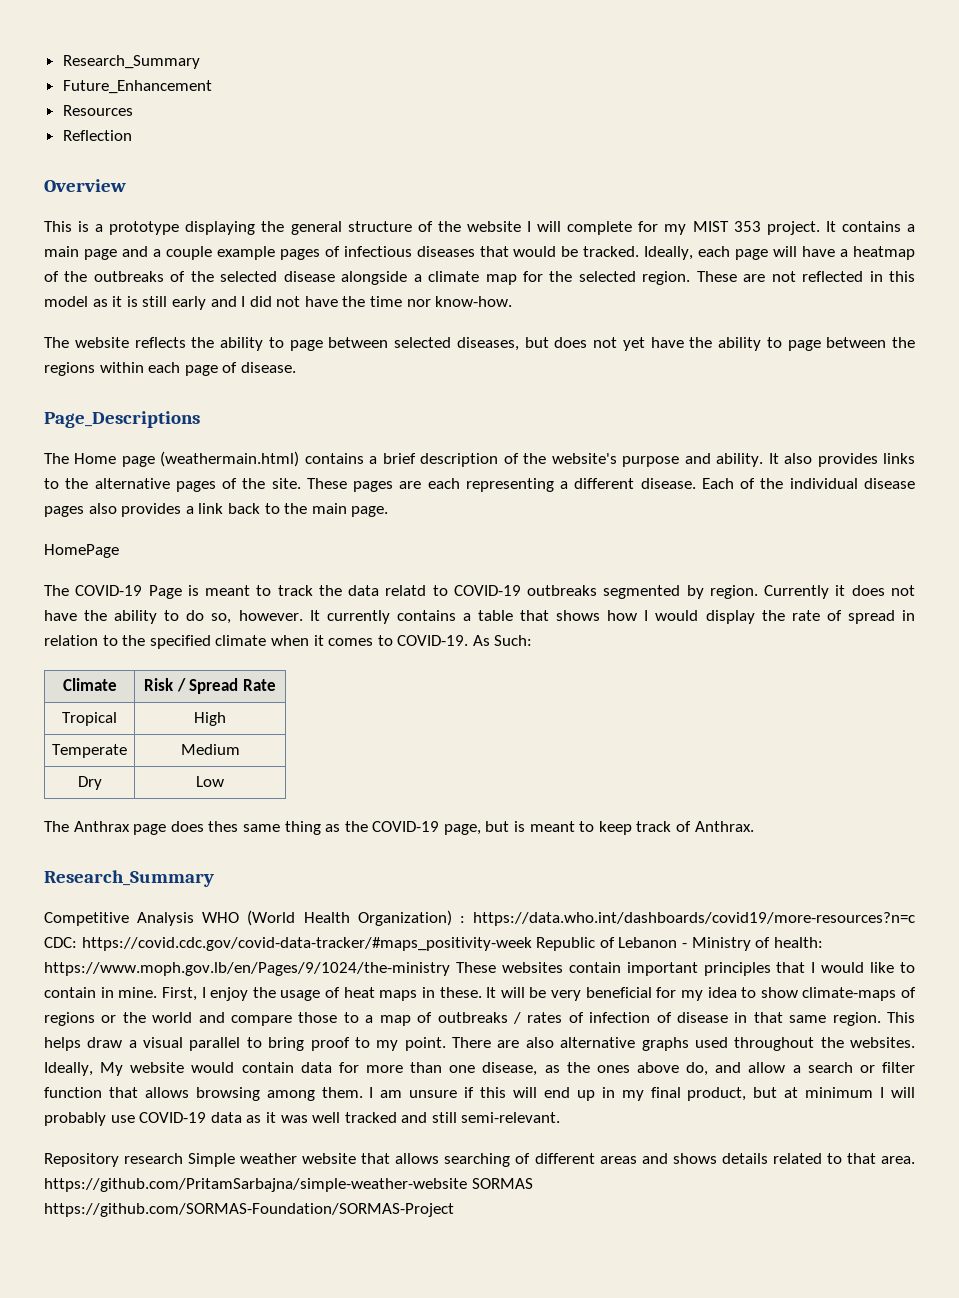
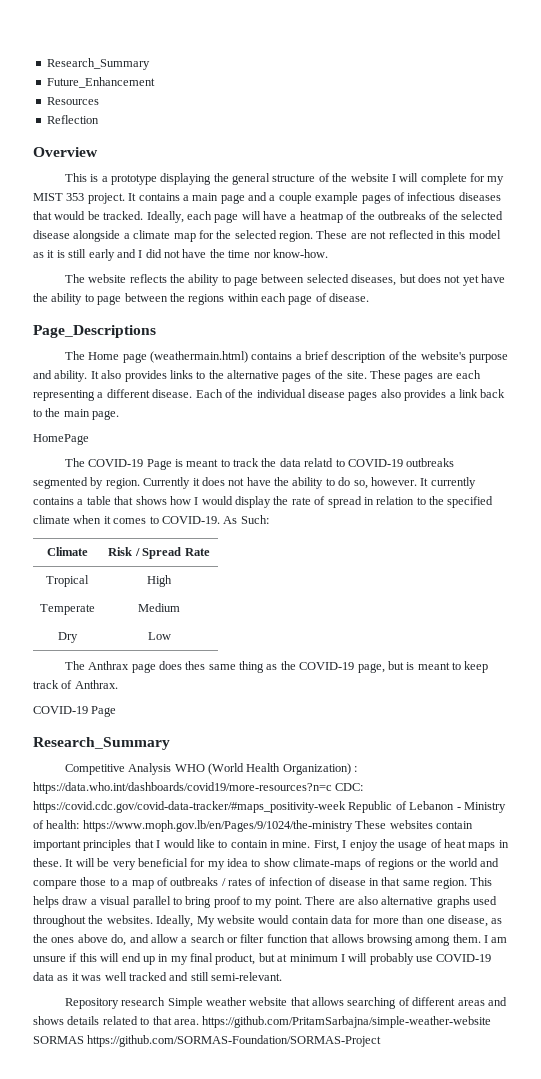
  The Anthrax page does thes same thing as the COVID-19 page, but is meant to keep track of Anthrax.
+ COVID-19 Page

